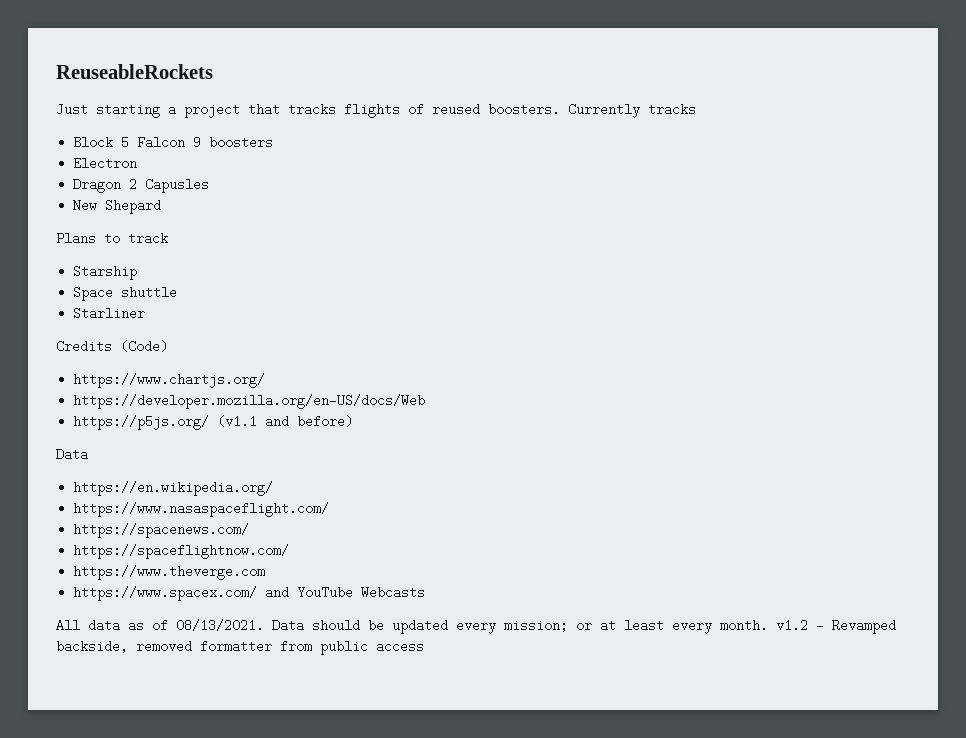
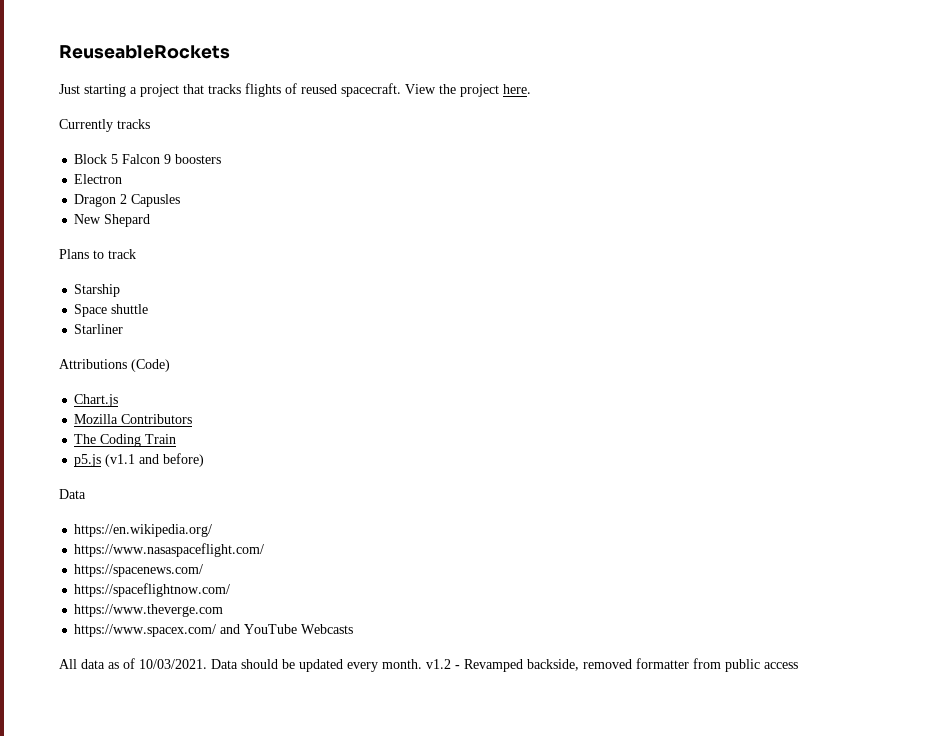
- Just starting a project that tracks flights of reused boosters. Currently tracks
+ Just starting a project that tracks flights of reused spacecraft. View the project here.
+ Currently tracks
- Credits (Code)
+ Attributions (Code)
- https://www.chartjs.org/
- https://developer.mozilla.org/en-US/docs/Web
- https://p5js.org/ (v1.1 and before)
+ Chart.js
+ Mozilla Contributors
+ The Coding Train
+ p5.js (v1.1 and before)
- All data as of 08/13/2021.
+ All data as of 10/03/2021.
- Data should be updated every mission; or at least every month. v1.2 - Revamped backside, removed formatter from public access
+ Data should be updated every month. v1.2 - Revamped backside, removed formatter from public access

